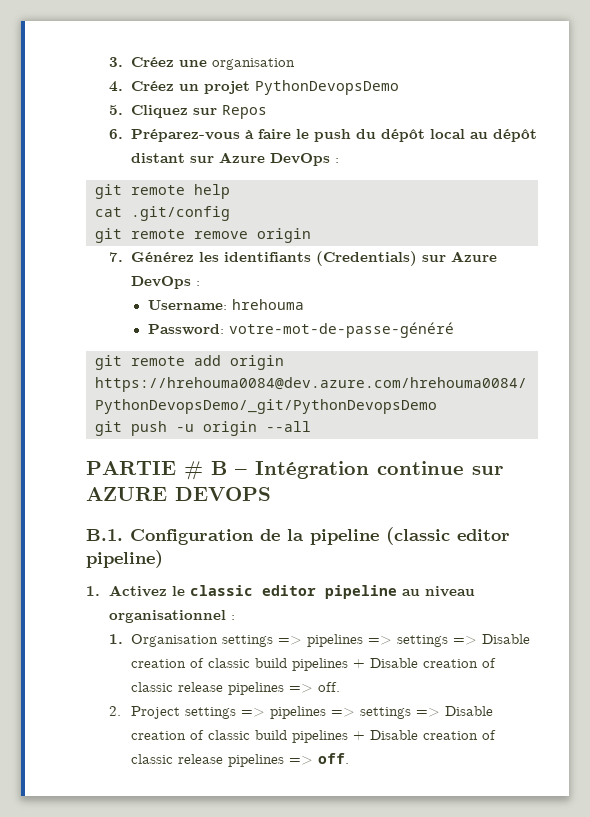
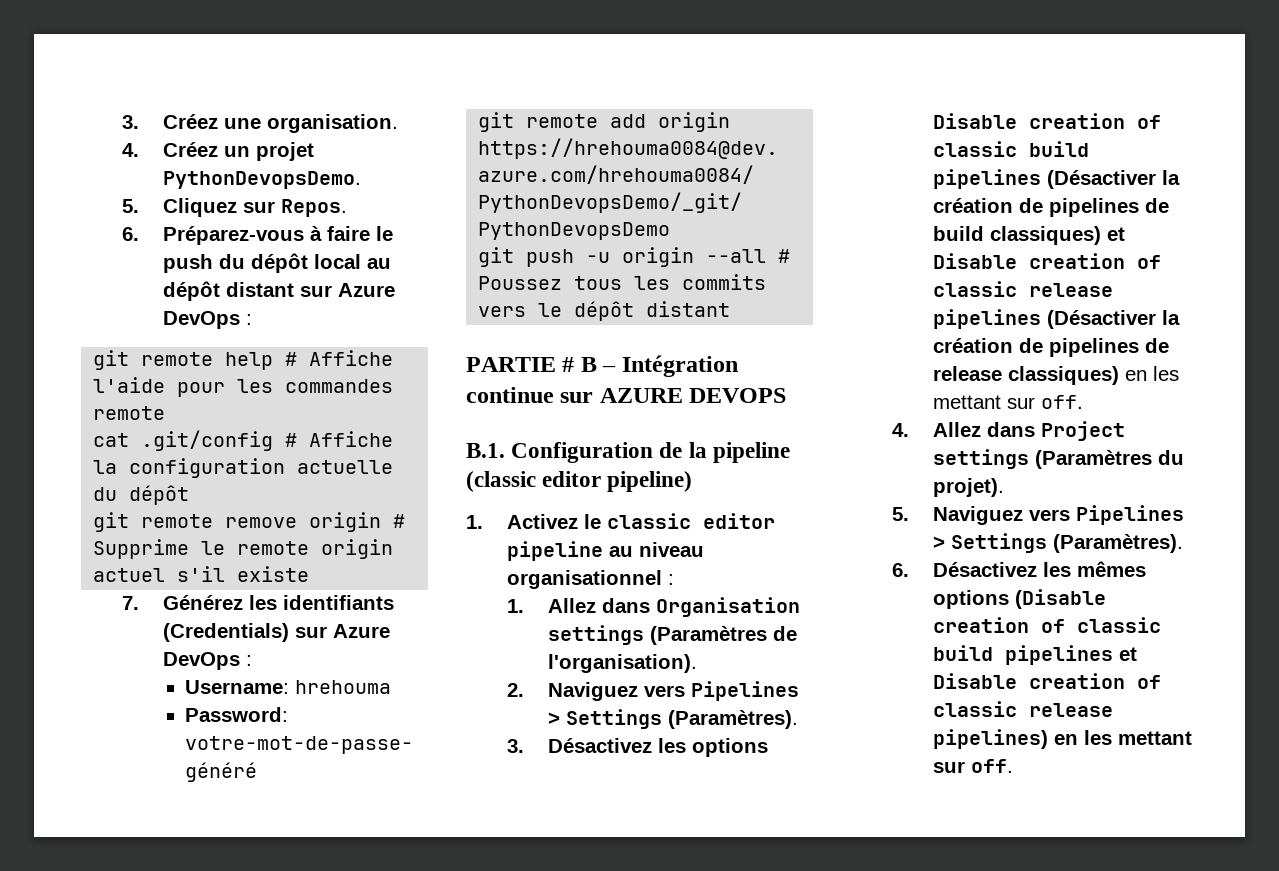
- 3. Créez une organisation
+ 3. Créez une organisation.
- 4. Créez un projet PythonDevopsDemo
+ 4. Créez un projet PythonDevopsDemo.
- 5. Cliquez sur Repos
+ 5. Cliquez sur Repos.
- git remote help
- cat .git/config
- git remote remove origin
+ git remote help # Affiche l'aide pour les commandes remote
+ cat .git/config # Affiche la configuration actuelle du dépôt
+ git remote remove origin # Supprime le remote origin actuel s'il existe
- git push -u origin --all
+ git push -u origin --all # Poussez tous les commits vers le dépôt distant
- 1. Organisation settings => pipelines => settings => Disable creation of classic build pipelines + Disable creation of classic release pipelines => off.
- 2. Project settings => pipelines => settings => Disable creation of classic build pipelines + Disable creation of classic release pipelines => off.
+ 1. Allez dans Organisation settings (Paramètres de l'organisation).
+ 2. Naviguez vers Pipelines > Settings (Paramètres).
+ 3. Désactivez les options Disable creation of classic build pipelines (Désactiver la création de pipelines de build classiques) et Disable creation of classic release pipelines (Désactiver la création de pipelines de release classiques) en les mettant sur off.
+ 4. Allez dans Project settings (Paramètres du projet).
+ 5. Naviguez vers Pipelines > Settings (Paramètres).
+ 6. Désactivez les mêmes options (Disable creation of classic build pipelines et Disable creation of classic release pipelines) en les mettant sur off.

